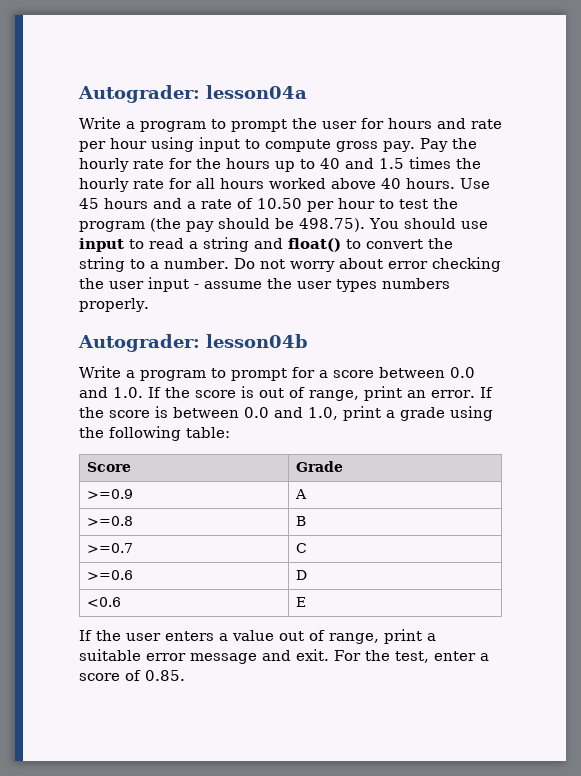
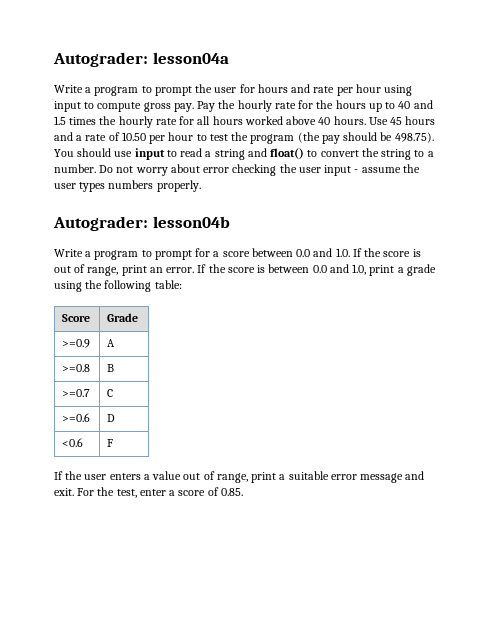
- <0.6 | E
+ <0.6 | F

